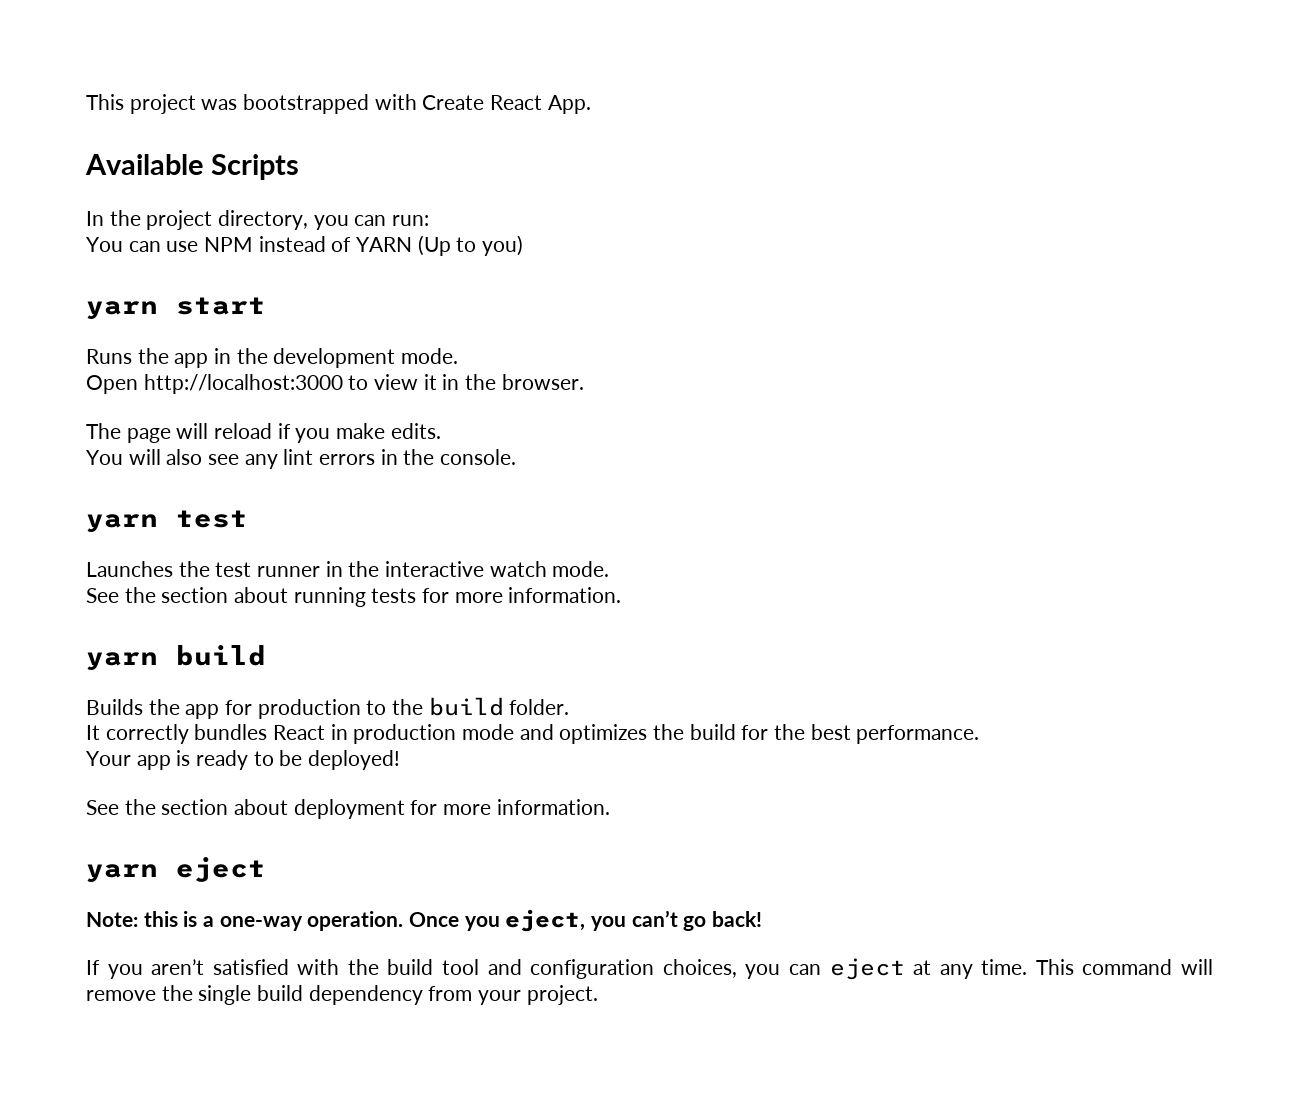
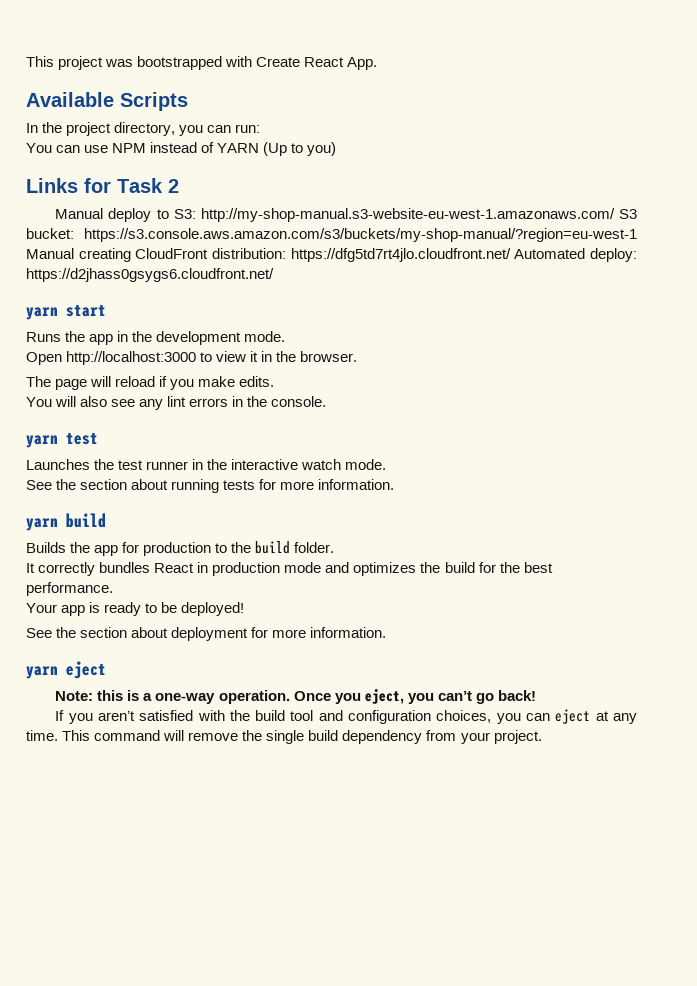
+ Links for Task 2
+ Manual deploy to S3: http://my-shop-manual.s3-website-eu-west-1.amazonaws.com/ S3 bucket: https://s3.console.aws.amazon.com/s3/buckets/my-shop-manual/?region=eu-west-1 Manual creating CloudFront distribution: https://dfg5td7rt4jlo.cloudfront.net/ Automated deploy: https://d2jhass0gsygs6.cloudfront.net/

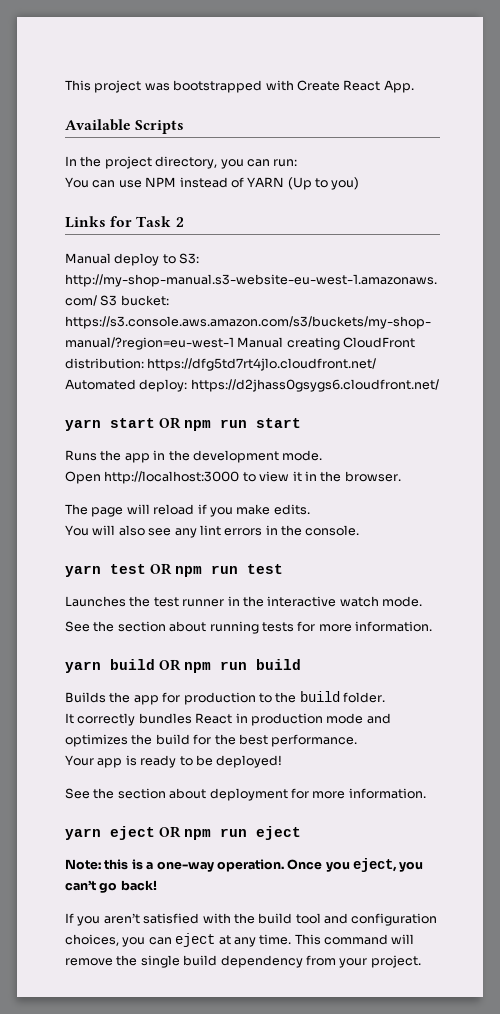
- yarn start
+ yarn start OR npm run start
- yarn test
+ yarn test OR npm run test
- yarn build
+ yarn build OR npm run build
- yarn eject
+ yarn eject OR npm run eject

